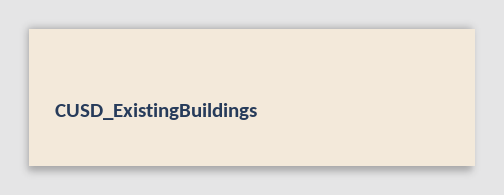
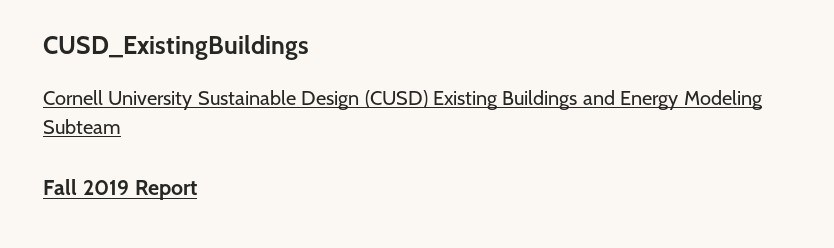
+ Cornell University Sustainable Design (CUSD) Existing Buildings and Energy Modeling Subteam
+ Fall 2019 Report

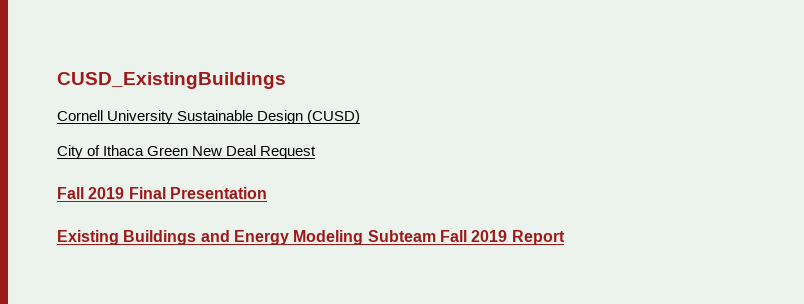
- Cornell University Sustainable Design (CUSD) Existing Buildings and Energy Modeling Subteam
- Fall 2019 Report
+ Cornell University Sustainable Design (CUSD)
+ City of Ithaca Green New Deal Request
+ Fall 2019 Final Presentation
+ Existing Buildings and Energy Modeling Subteam Fall 2019 Report

